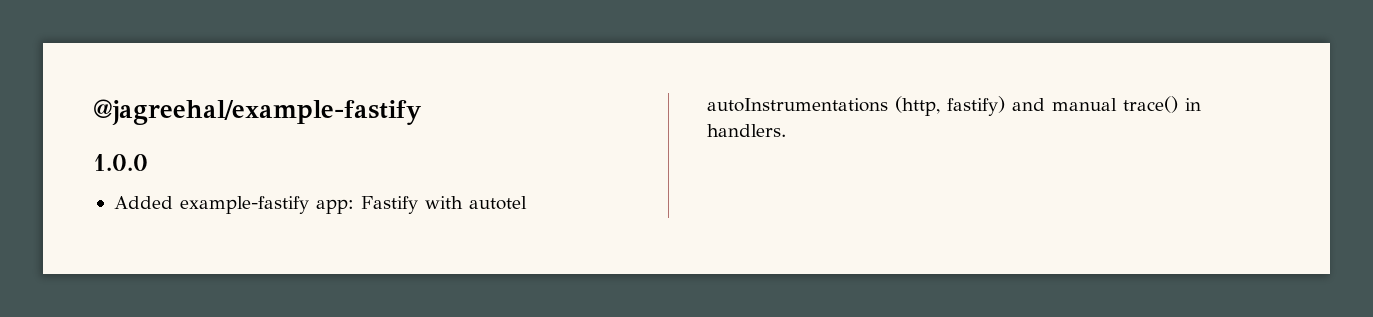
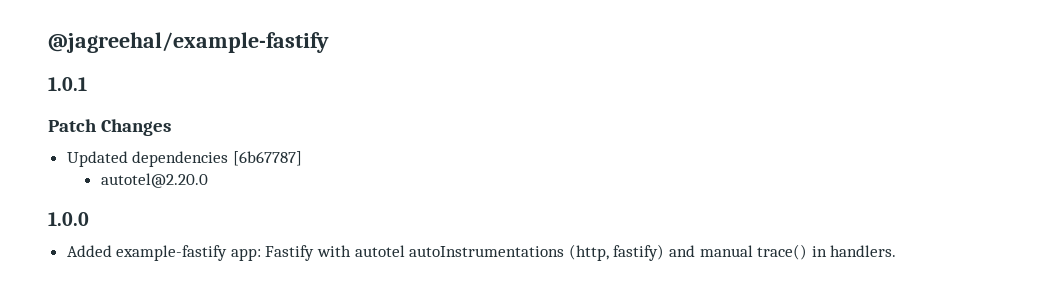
+ 1.0.1
+ Patch Changes
+ Updated dependencies [6b67787]
+ autotel@2.20.0

